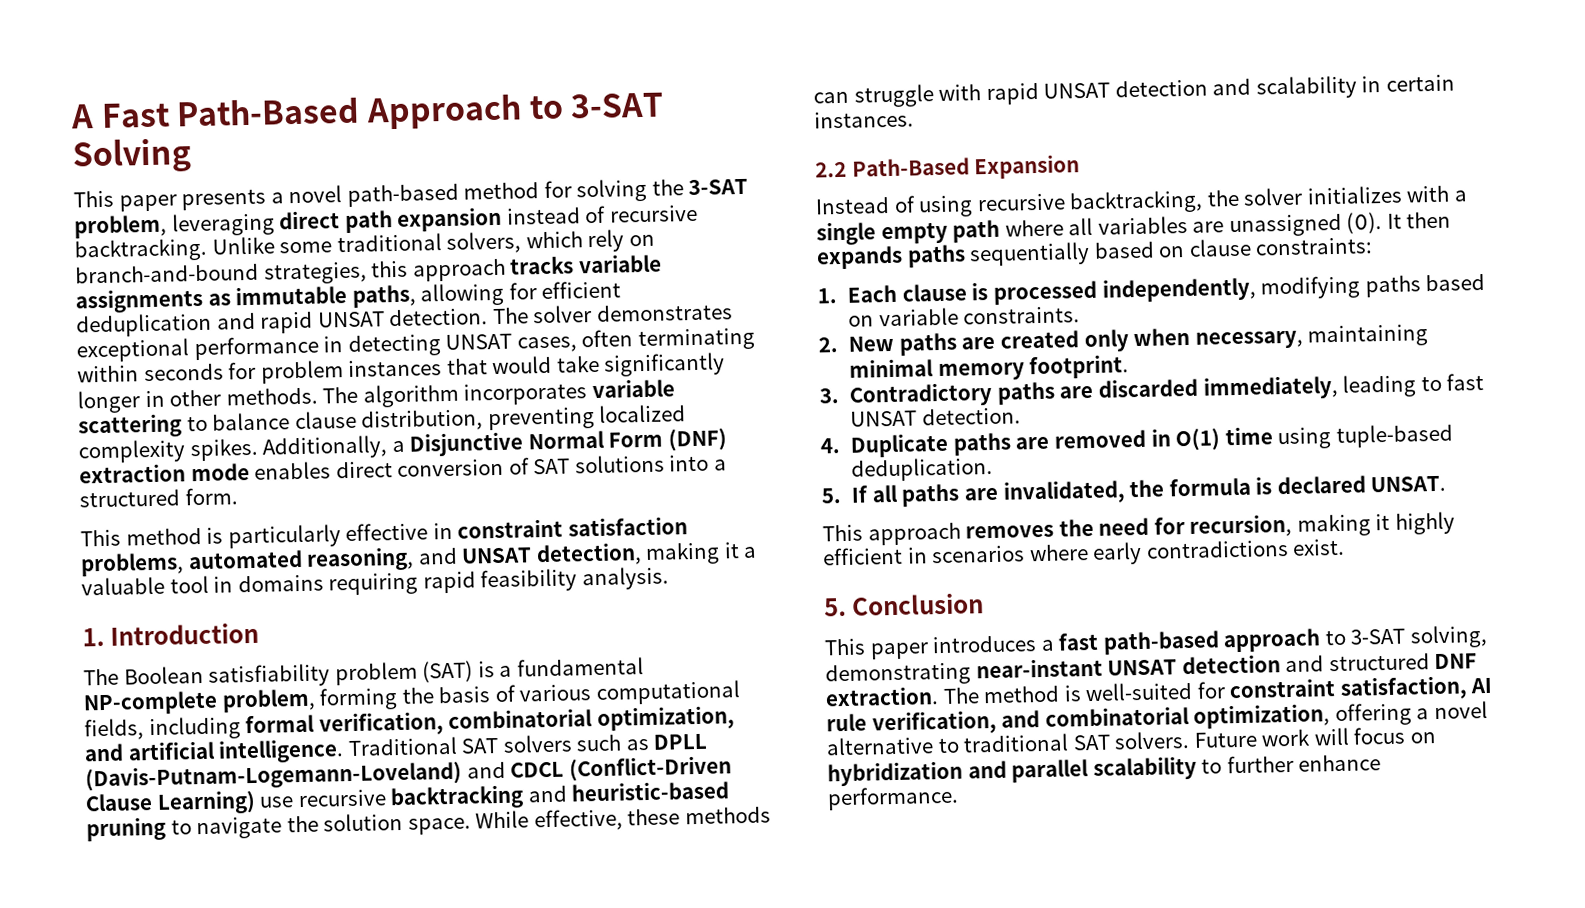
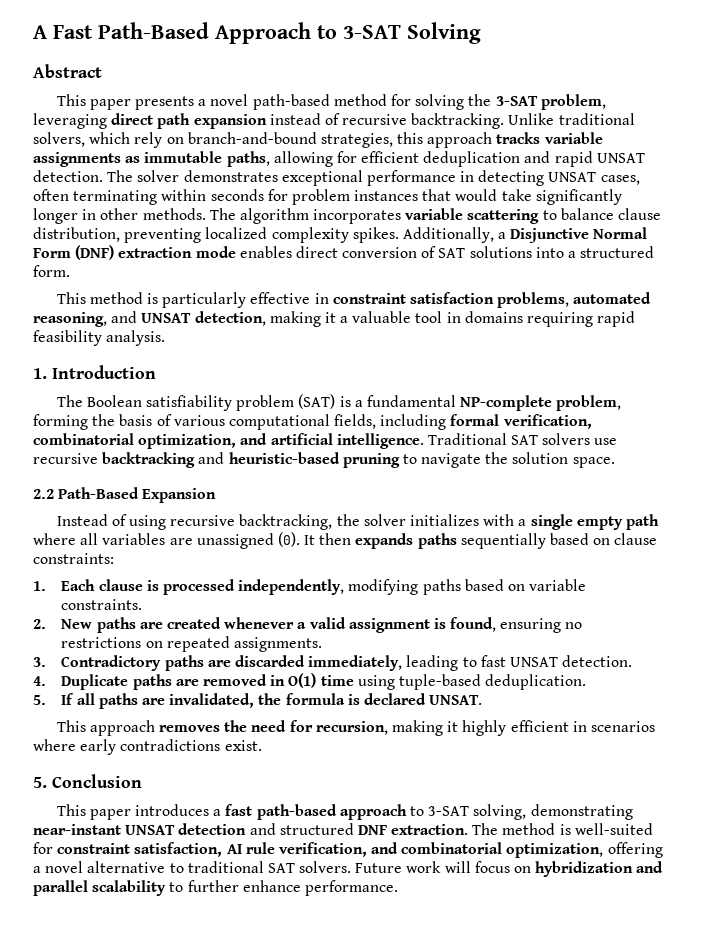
+ Abstract
- Unlike some traditional solvers, which rely on branch-and-bound strategies, this approach tracks variable assignments as immutable paths, allowing for efficient deduplication and rapid UNSAT detection.
+ Unlike traditional solvers, which rely on branch-and-bound strategies, this approach tracks variable assignments as immutable paths, allowing for efficient deduplication and rapid UNSAT detection.
- Traditional SAT solvers such as DPLL (Davis-Putnam-Logemann-Loveland) and CDCL (Conflict-Driven Clause Learning) use recursive backtracking and heuristic-based pruning to navigate the solution space. While effective, these methods can struggle with rapid UNSAT detection and scalability in certain instances.
+ Traditional SAT solvers use recursive backtracking and heuristic-based pruning to navigate the solution space.
- 2. New paths are created only when necessary, maintaining minimal memory footprint.
+ 2. New paths are created whenever a valid assignment is found, ensuring no restrictions on repeated assignments.

